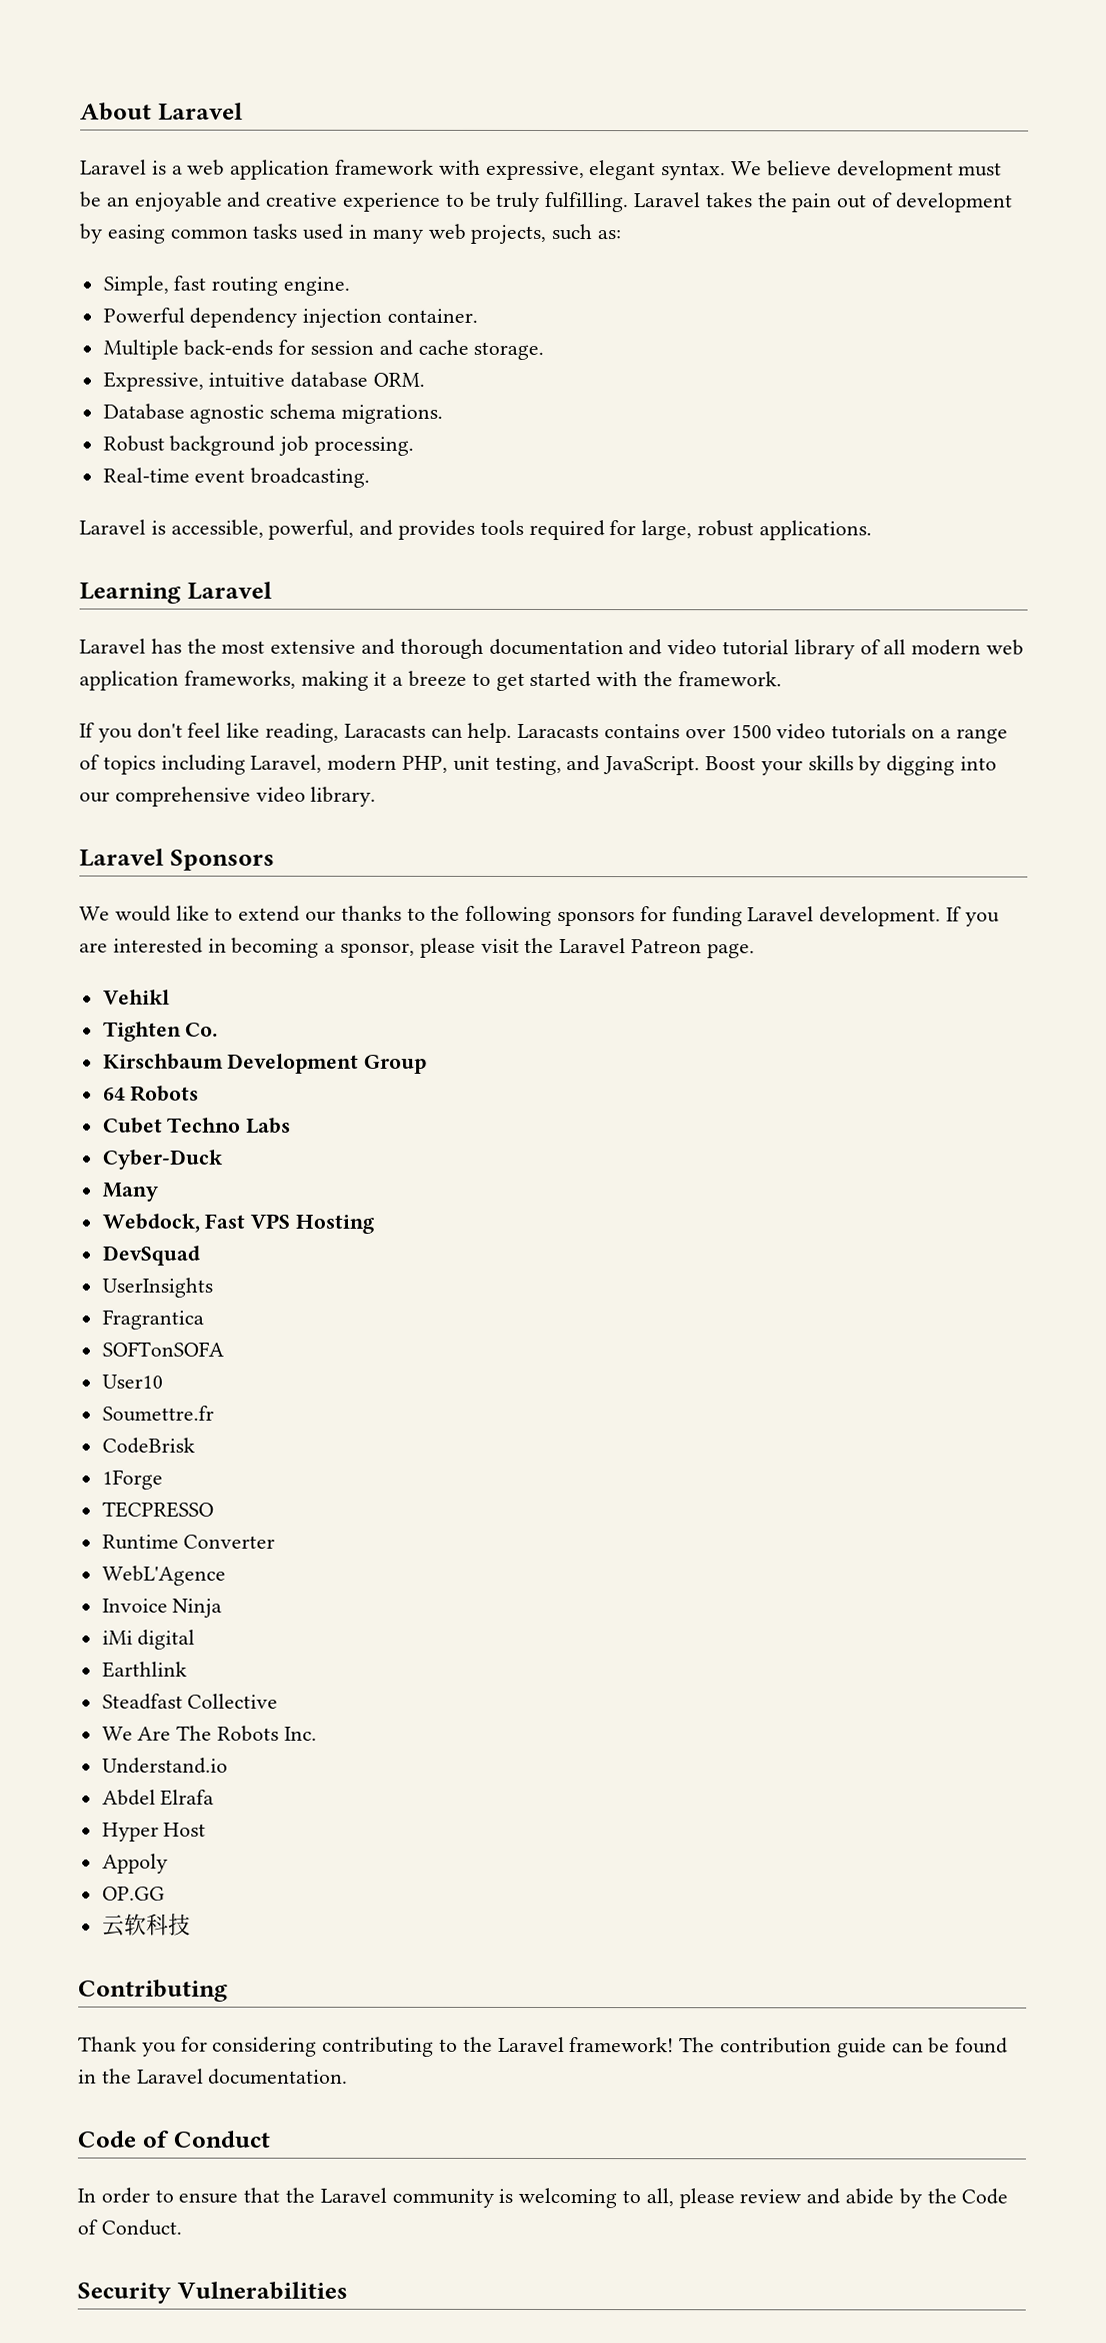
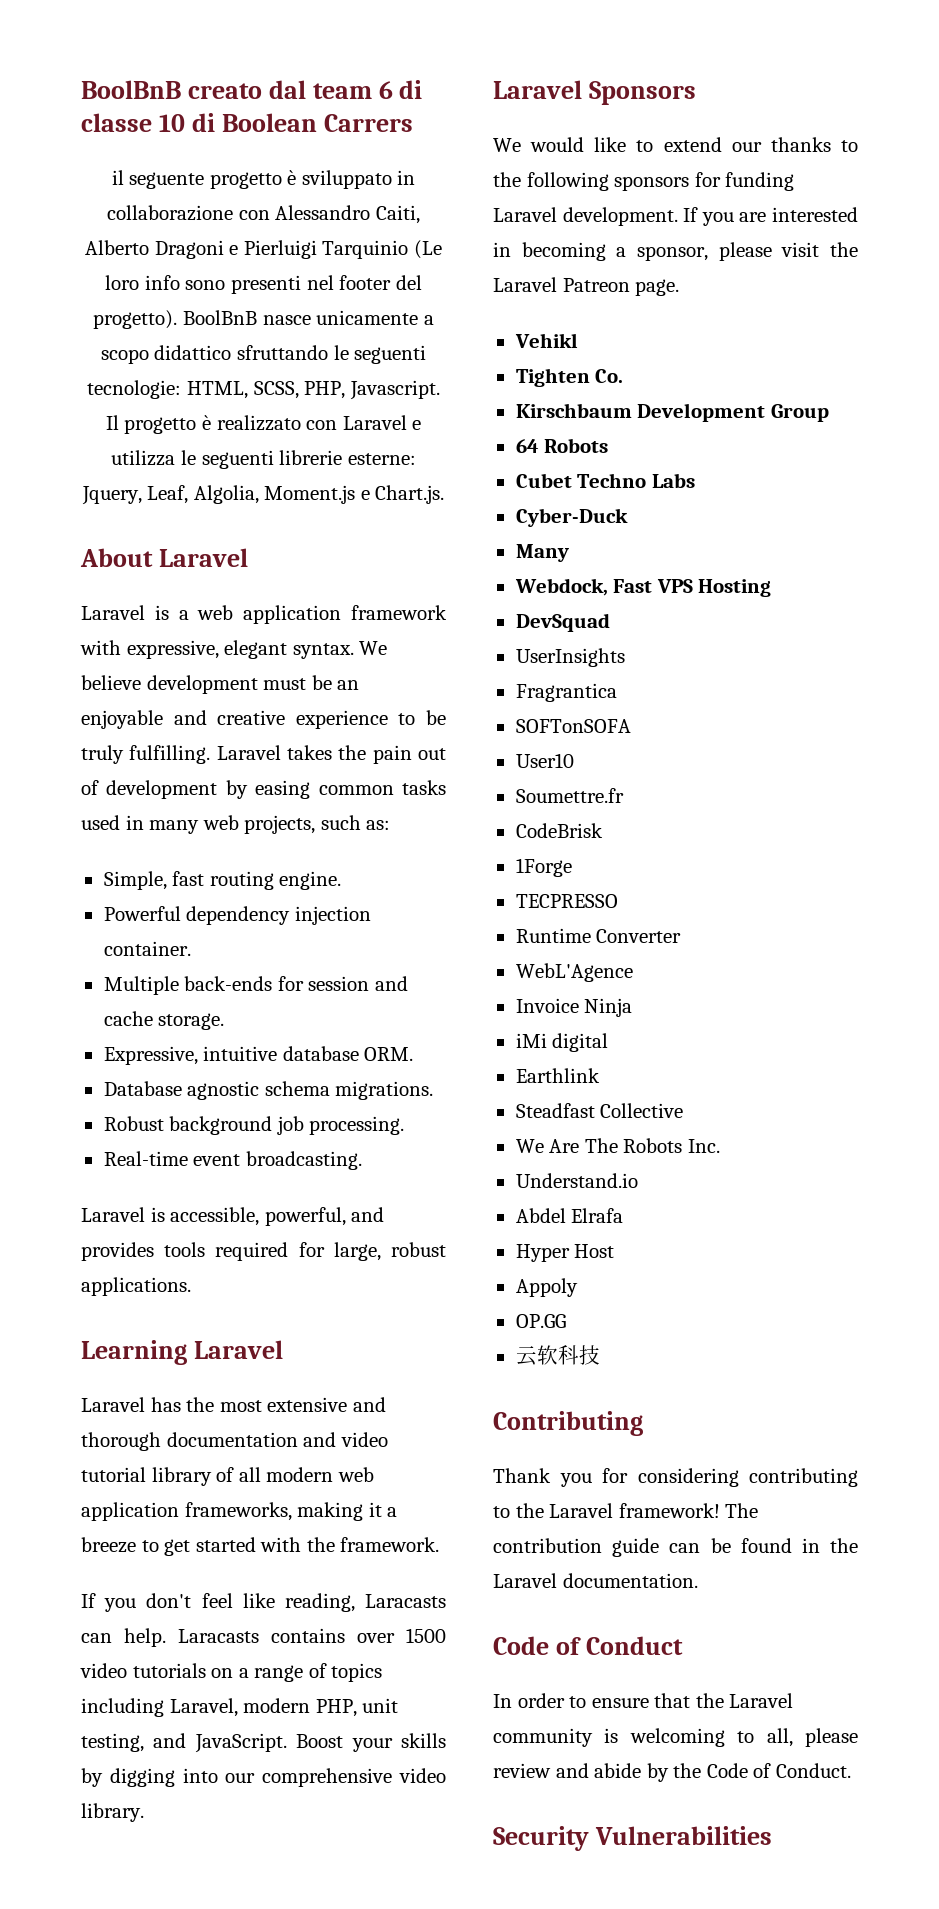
+ BoolBnB creato dal team 6 di classe 10 di Boolean Carrers
+ il seguente progetto è sviluppato in collaborazione con Alessandro Caiti, Alberto Dragoni e Pierluigi Tarquinio (Le loro info sono presenti nel footer del progetto). BoolBnB nasce unicamente a scopo didattico sfruttando le seguenti tecnologie: HTML, SCSS, PHP, Javascript. Il progetto è realizzato con Laravel e utilizza le seguenti librerie esterne: Jquery, Leaf, Algolia, Moment.js e Chart.js.

